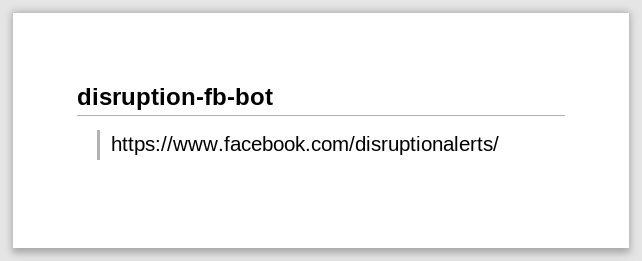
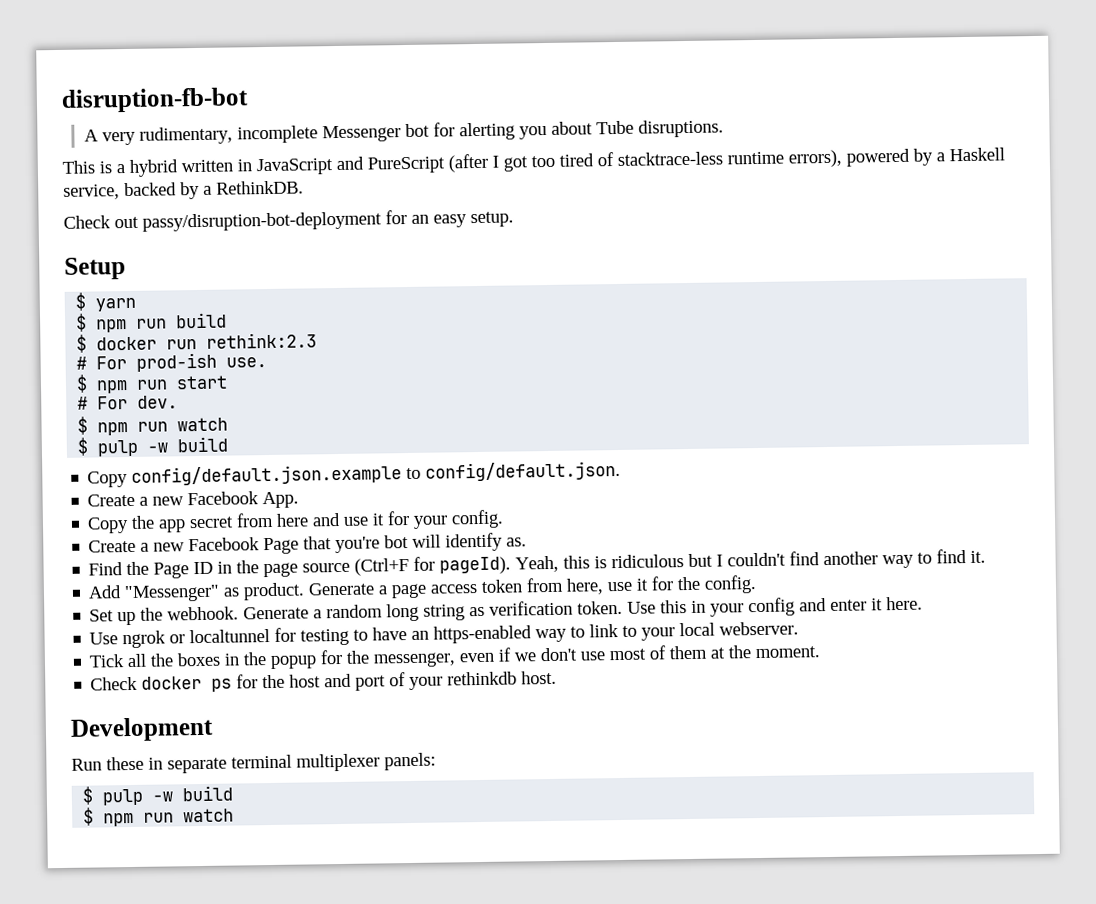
- https://www.facebook.com/disruptionalerts/
+ A very rudimentary, incomplete Messenger bot for alerting you about Tube disruptions.
+ This is a hybrid written in JavaScript and PureScript (after I got too tired of stacktrace-less runtime errors), powered by a Haskell service, backed by a RethinkDB.
+ Check out passy/disruption-bot-deployment for an easy setup.
+ Setup
+ $ yarn
+ $ npm run build
+ $ docker run rethink:2.3
+ # For prod-ish use.
+ $ npm run start
+ # For dev.
+ $ npm run watch
+ $ pulp -w build
+ Copy config/default.json.example to config/default.json.
+ Create a new Facebook App.
+ Copy the app secret from here and use it for your config.
+ Create a new Facebook Page that you're bot will identify as.
+ Find the Page ID in the page source (Ctrl+F for pageId). Yeah, this is ridiculous but I couldn't find another way to find it.
+ Add "Messenger" as product. Generate a page access token from here, use it for the config.
+ Set up the webhook. Generate a random long string as verification token. Use this in your config and enter it here.
+ Use ngrok or localtunnel for testing to have an https-enabled way to link to your local webserver.
+ Tick all the boxes in the popup for the messenger, even if we don't use most of them at the moment.
+ Check docker ps for the host and port of your rethinkdb host.
+ Development
+ Run these in separate terminal multiplexer panels:
+ $ pulp -w build
+ $ npm run watch

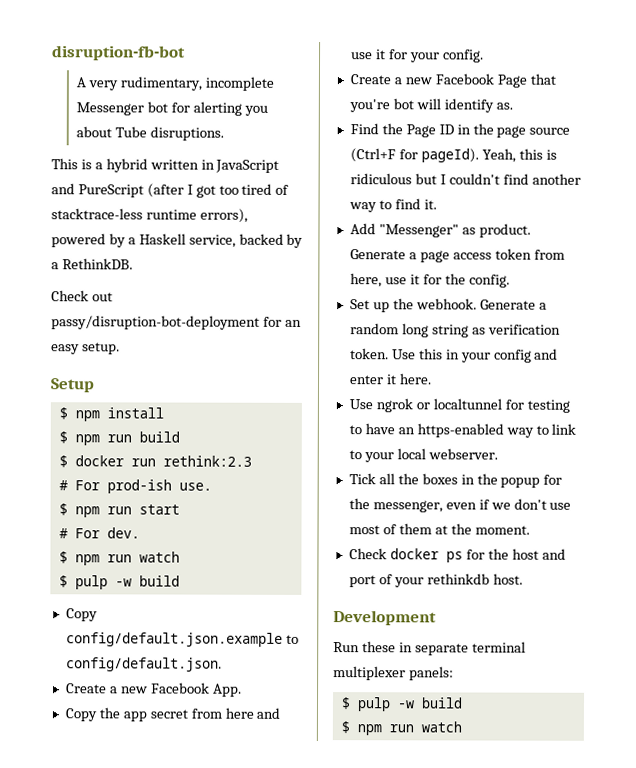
- $ yarn
+ $ npm install

